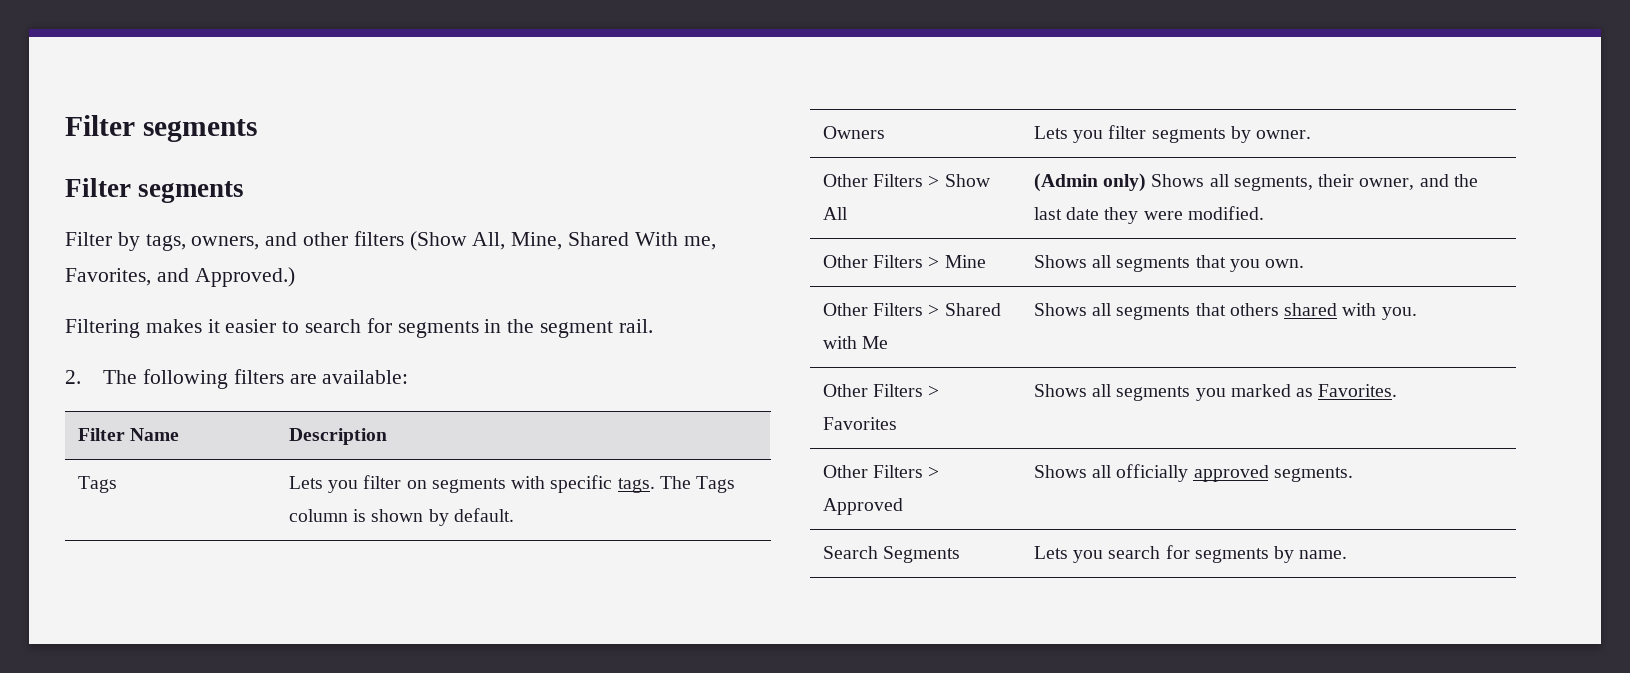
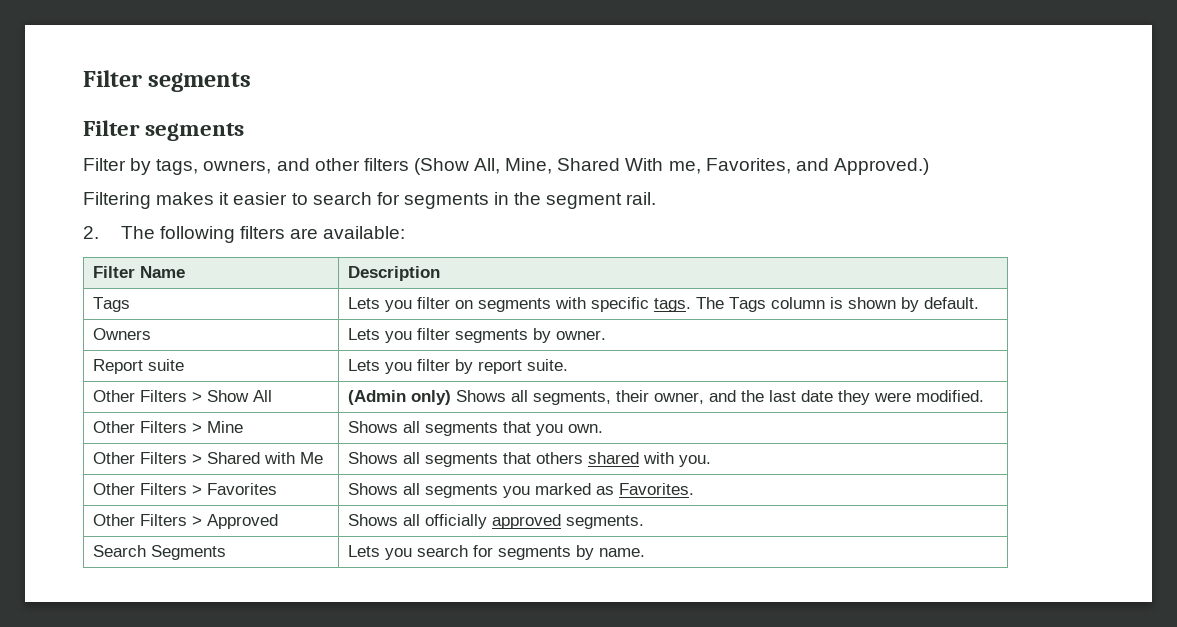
+ Report suite | Lets you filter by report suite.

